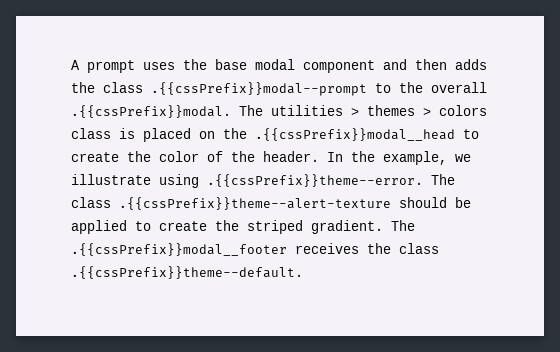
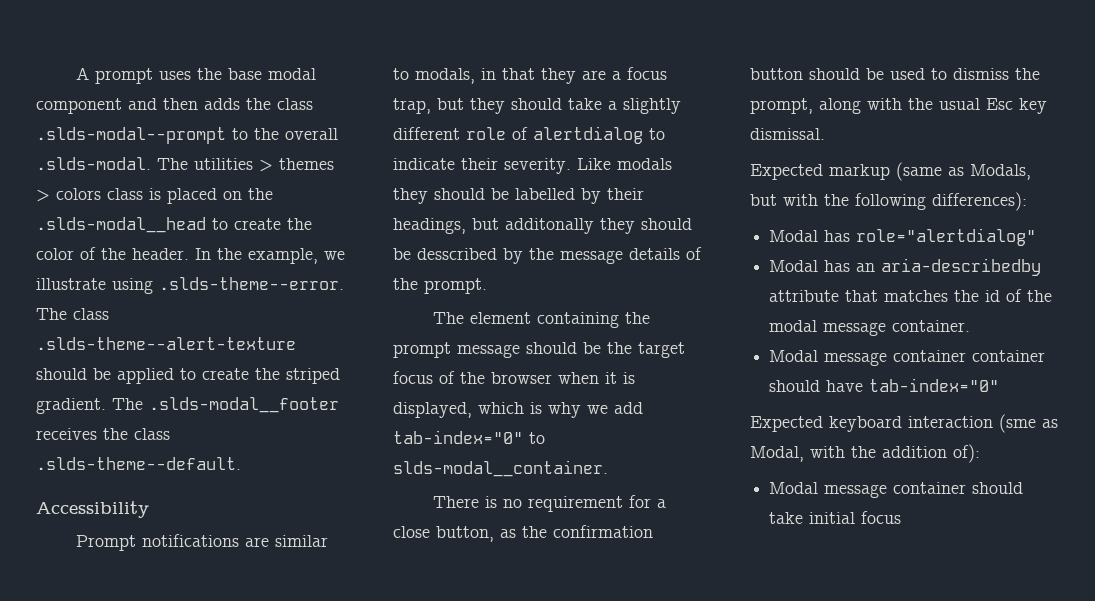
- A prompt uses the base modal component and then adds the class .{{cssPrefix}}modal--prompt to the overall .{{cssPrefix}}modal. The utilities > themes > colors class is placed on the .{{cssPrefix}}modal__head to create the color of the header.
+ A prompt uses the base modal component and then adds the class .slds-modal--prompt to the overall .slds-modal. The utilities > themes > colors class is placed on the .slds-modal__head to create the color of the header.
- In the example, we illustrate using .{{cssPrefix}}theme--error. The class .{{cssPrefix}}theme--alert-texture should be applied to create the striped gradient.
+ In the example, we illustrate using .slds-theme--error. The class .slds-theme--alert-texture should be applied to create the striped gradient.
- The .{{cssPrefix}}modal__footer receives the class .{{cssPrefix}}theme--default.
+ The .slds-modal__footer receives the class .slds-theme--default.
+ Accessibility
+ Prompt notifications are similar to modals, in that they are a focus trap, but they should take a slightly different role of alertdialog to indicate their severity. Like modals they should be labelled by their headings, but additonally they should be desscribed by the message details of the prompt.
+ The element containing the prompt message should be the target focus of the browser when it is displayed, which is why we add tab-index="0" to slds-modal__container.
+ There is no requirement for a close button, as the confirmation button should be used to dismiss the prompt, along with the usual Esc key dismissal.
+ Expected markup (same as Modals, but with the following differences):
+ Modal has role="alertdialog"
+ Modal has an aria-describedby attribute that matches the id of the modal message container.
+ Modal message container container should have tab-index="0"
+ Expected keyboard interaction (sme as Modal, with the addition of):
+ Modal message container should take initial focus

